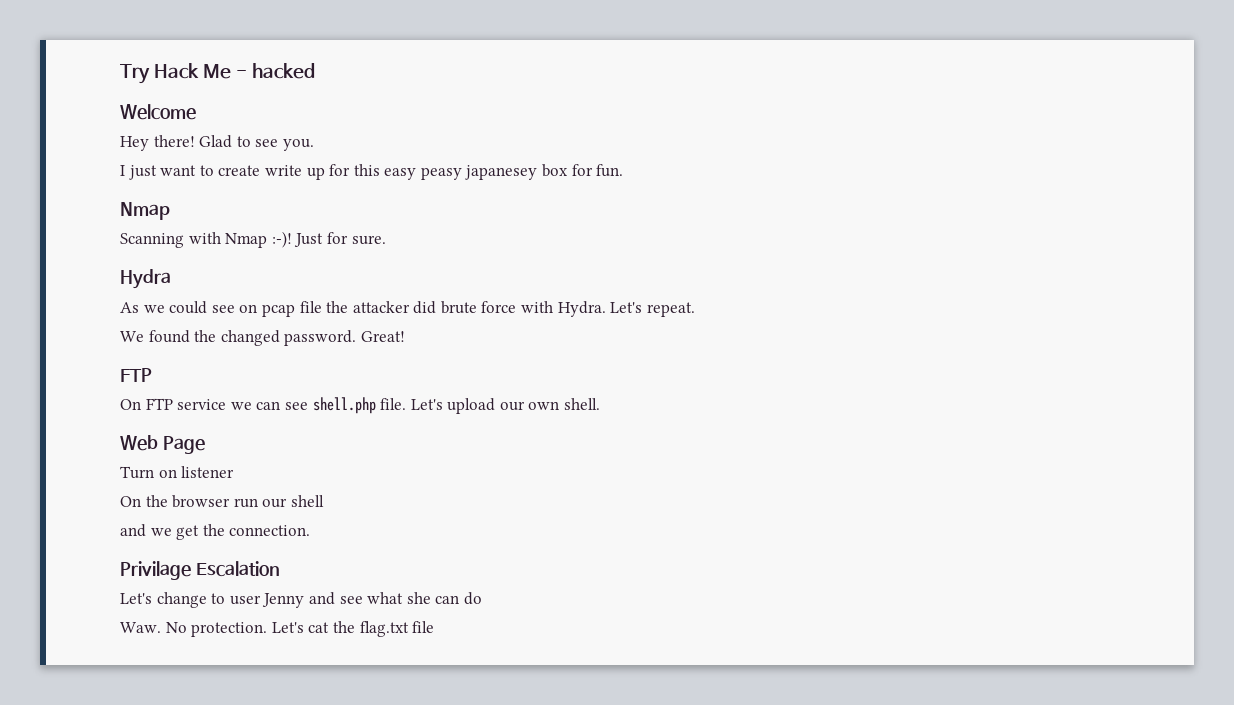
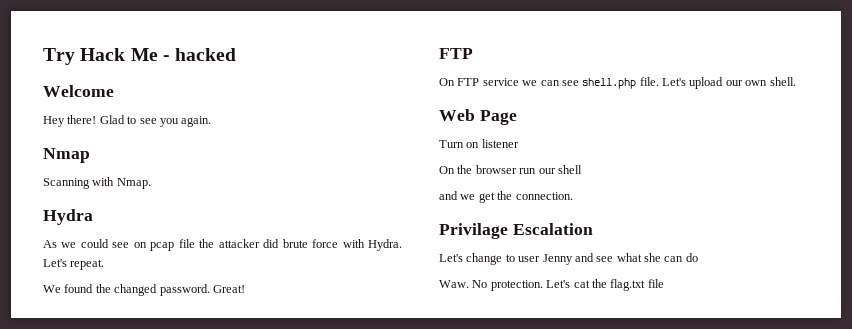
- Glad to see you.
- I just want to create write up for this easy peasy japanesey box for fun.
+ Glad to see you again.
  Nmap
- Scanning with Nmap :-)! Just for sure.
+ Scanning with Nmap.

